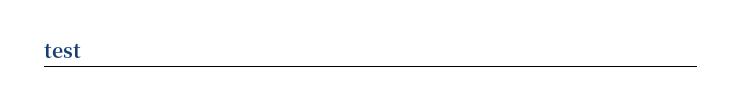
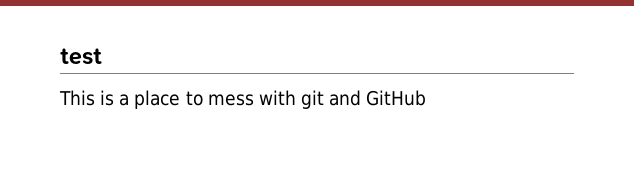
+ This is a place to mess with git and GitHub

